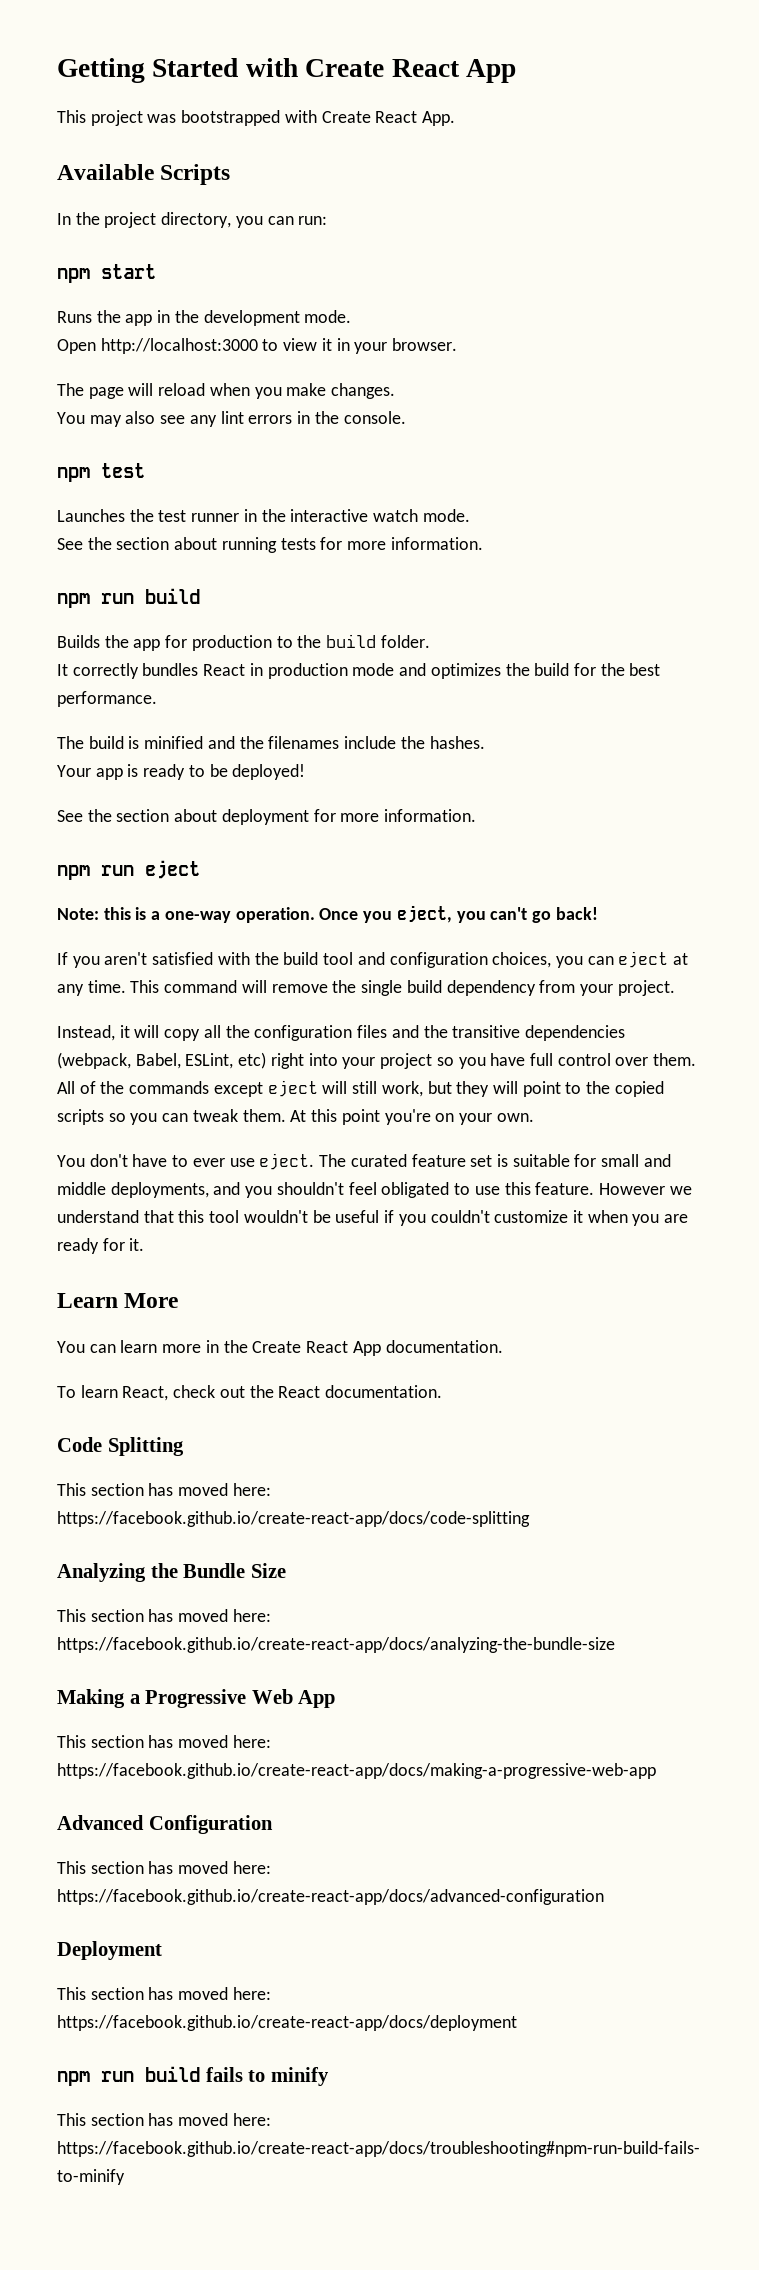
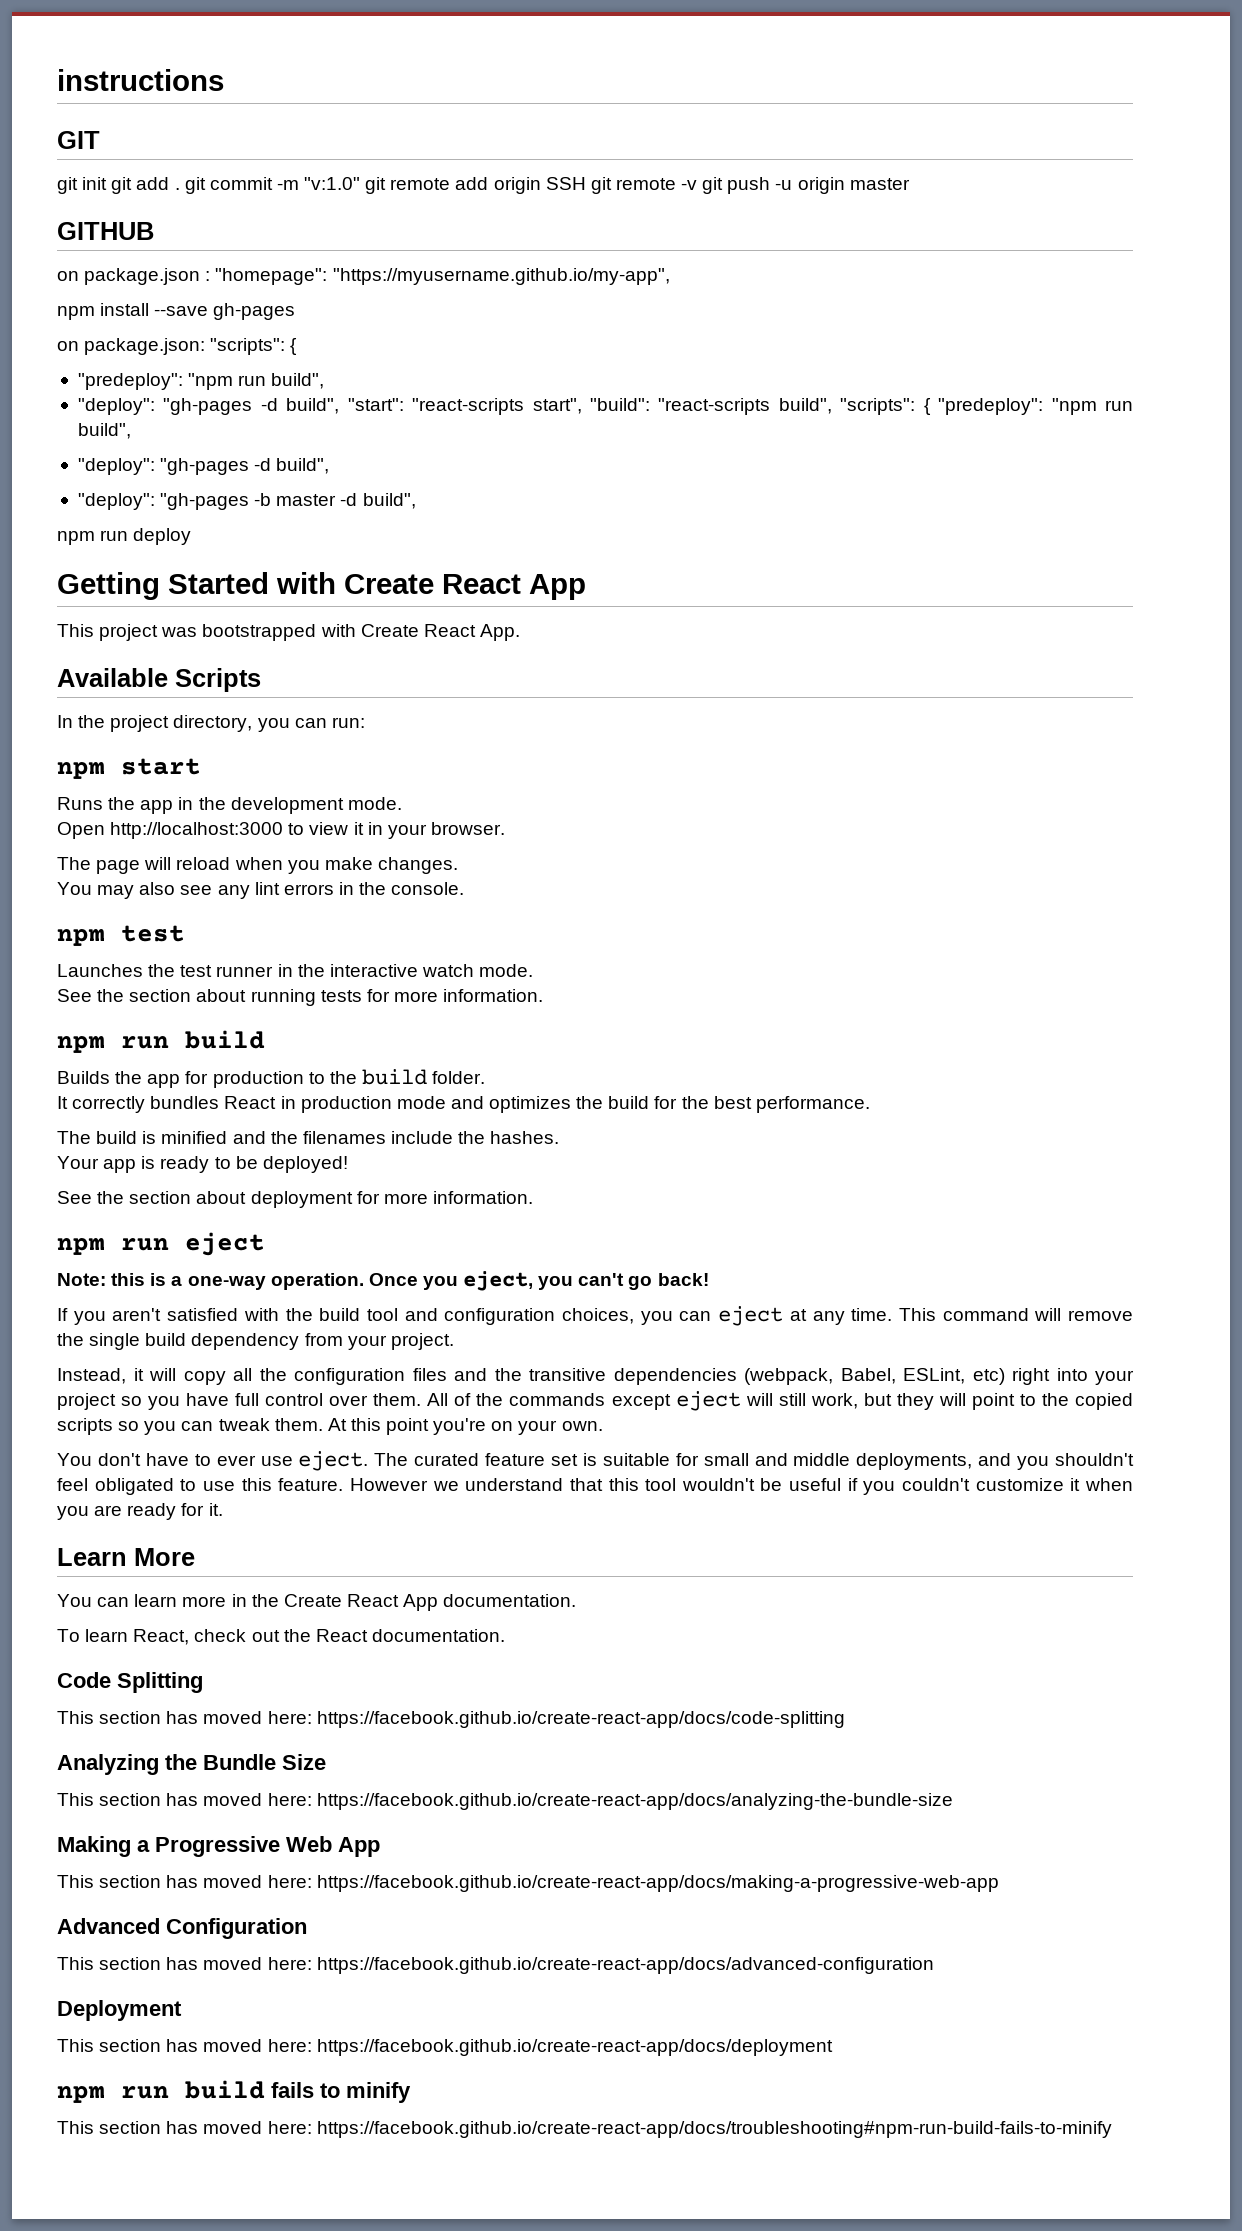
+ instructions
+ GIT
+ git init git add . git commit -m "v:1.0" git remote add origin SSH git remote -v git push -u origin master
+ GITHUB
+ on package.json : "homepage": "https://myusername.github.io/my-app",
+ npm install --save gh-pages
+ on package.json: "scripts": {
+ "predeploy": "npm run build",
+ "deploy": "gh-pages -d build", "start": "react-scripts start", "build": "react-scripts build", "scripts": { "predeploy": "npm run build",
+ "deploy": "gh-pages -d build",
+ "deploy": "gh-pages -b master -d build",
+ npm run deploy

